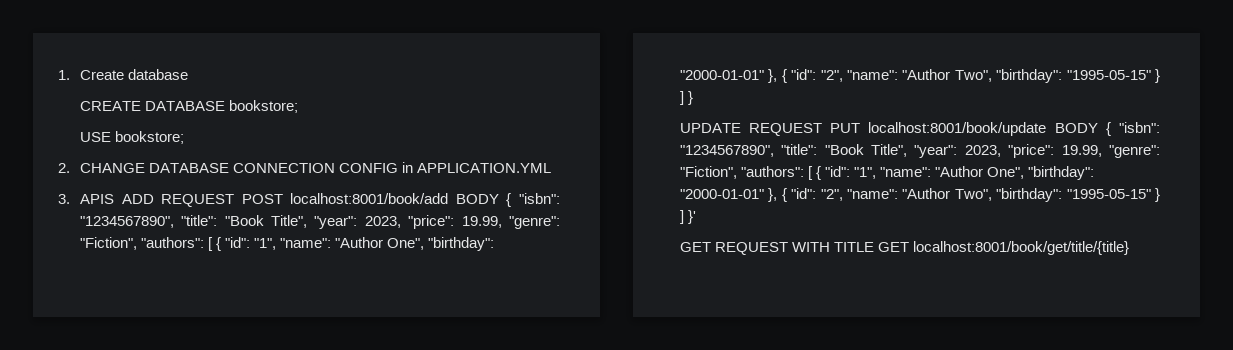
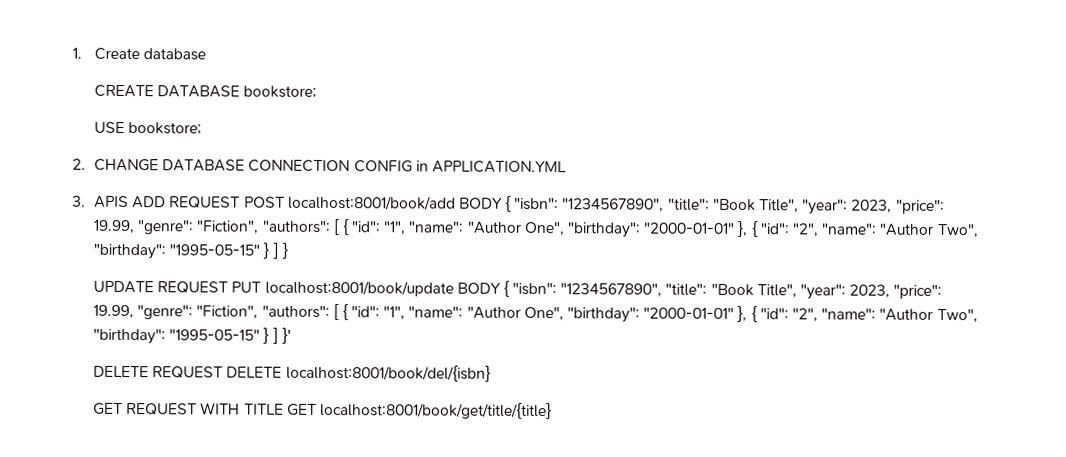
+ DELETE REQUEST DELETE localhost:8001/book/del/{isbn}

